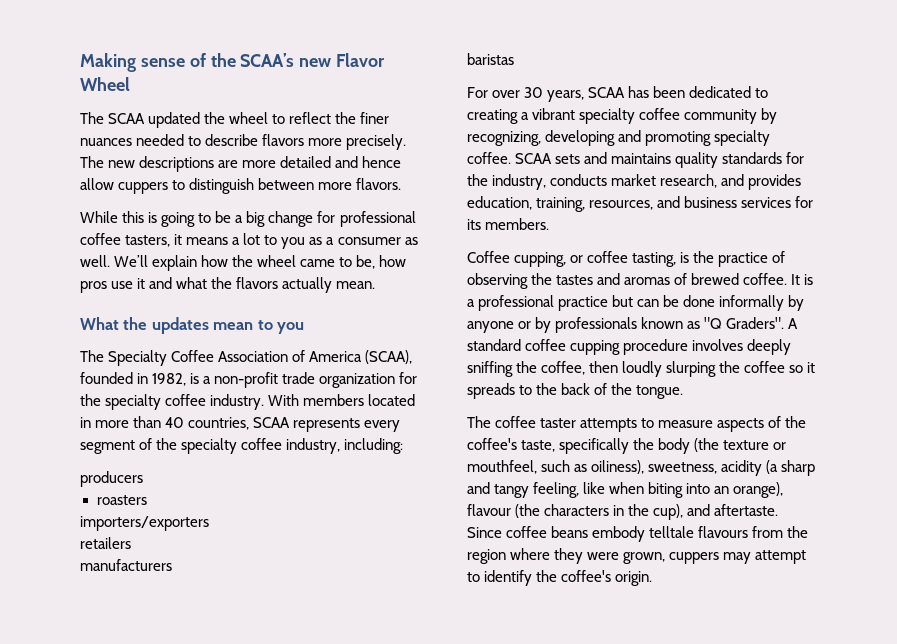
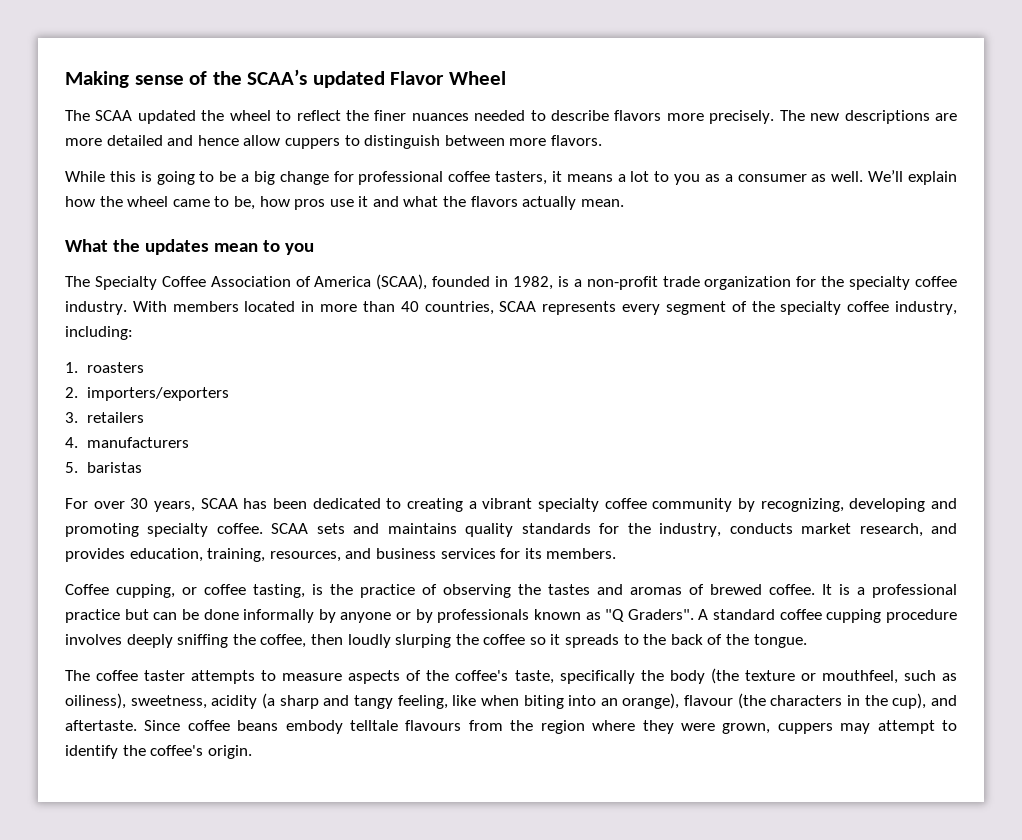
- Making sense of the SCAA’s new Flavor Wheel
+ Making sense of the SCAA’s updated Flavor Wheel
- producers
- roasters
+ 1. roasters
- importers/exporters
+ 2. importers/exporters
- retailers
+ 3. retailers
- manufacturers
+ 4. manufacturers
- baristas
+ 5. baristas

